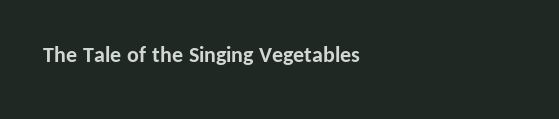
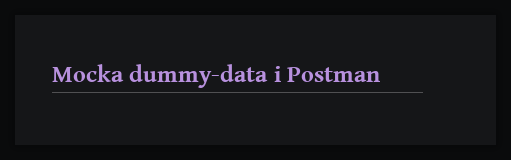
- The Tale of the Singing Vegetables
+ Mocka dummy-data i Postman

